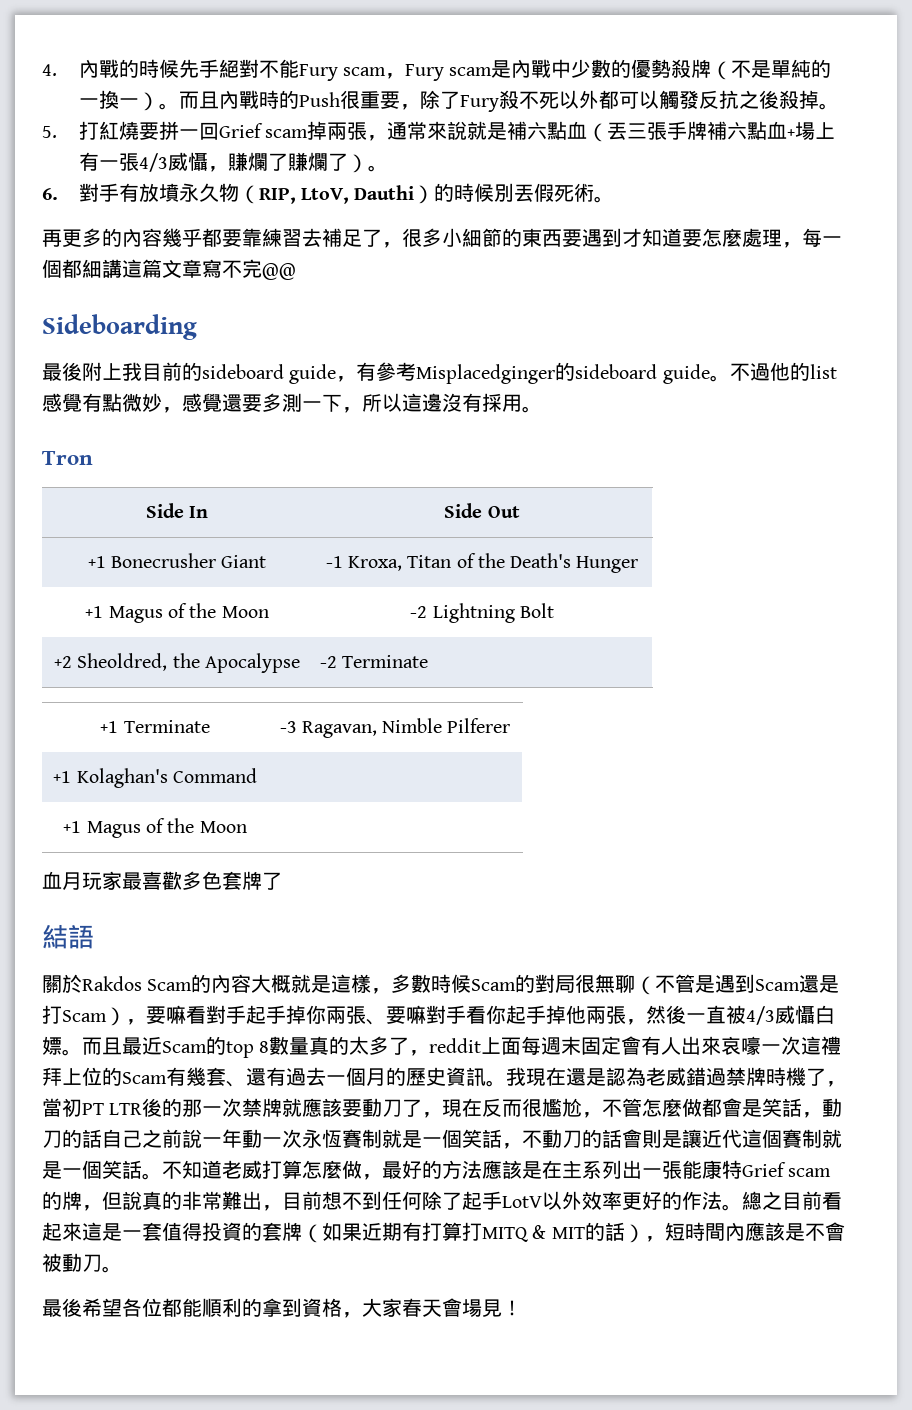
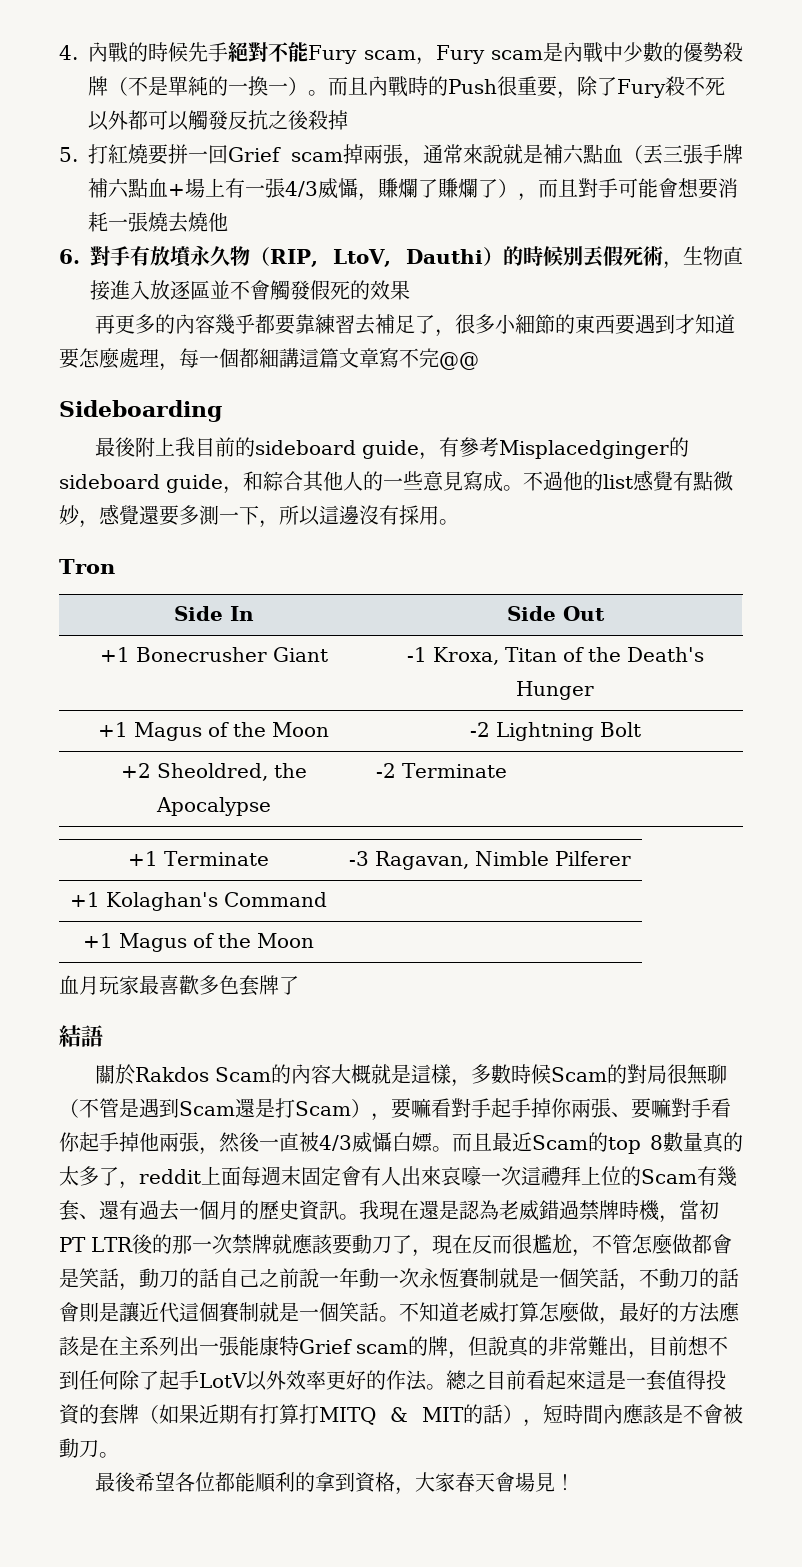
- 而且內戰時的Push很重要，除了Fury殺不死以外都可以觸發反抗之後殺掉。
+ 而且內戰時的Push很重要，除了Fury殺不死以外都可以觸發反抗之後殺掉
- 5.打紅燒要拼一回Grief scam掉兩張，通常來說就是補六點血（丟三張手牌補六點血+場上有一張4/3威懾，賺爛了賺爛了）。
+ 5.打紅燒要拼一回Grief scam掉兩張，通常來說就是補六點血（丟三張手牌補六點血+場上有一張4/3威懾，賺爛了賺爛了），而且對手可能會想要消耗一張燒去燒他
- 6.對手有放墳永久物（RIP, LtoV, Dauthi）的時候別丟假死術。
+ 6.對手有放墳永久物（RIP, LtoV, Dauthi）的時候別丟假死術，生物直接進入放逐區並不會觸發假死的效果
- 最後附上我目前的sideboard guide，有參考Misplacedginger的sideboard guide。
+ 最後附上我目前的sideboard guide，有參考Misplacedginger的sideboard guide，和綜合其他人的一些意見寫成。
- 我現在還是認為老威錯過禁牌時機了，當初PT LTR後的那一次禁牌就應該要動刀了，現在反而很尷尬，不管怎麼做都會是笑話，動刀的話自己之前說一年動一次永恆賽制就是一個笑話，不動刀的話會則是讓近代這個賽制就是一個笑話。
+ 我現在還是認為老威錯過禁牌時機，當初PT LTR後的那一次禁牌就應該要動刀了，現在反而很尷尬，不管怎麼做都會是笑話，動刀的話自己之前說一年動一次永恆賽制就是一個笑話，不動刀的話會則是讓近代這個賽制就是一個笑話。

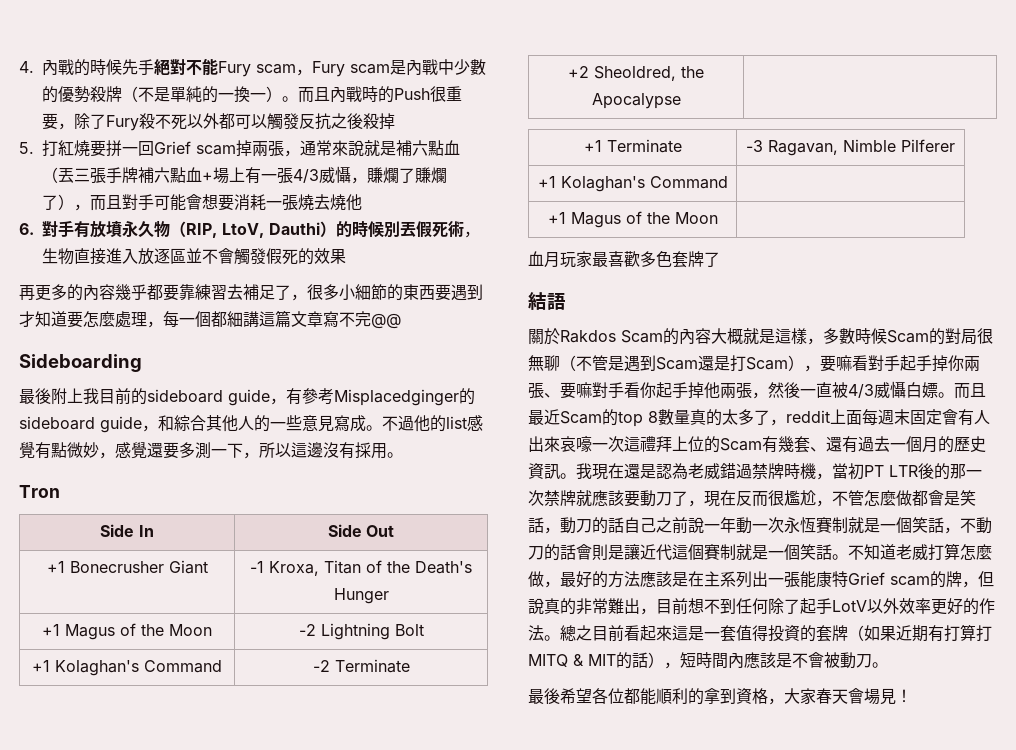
+ +1 Kolaghan's Command | -2 Terminate
- +2 Sheoldred, the Apocalypse | -2 Terminate
+ +2 Sheoldred, the Apocalypse |

